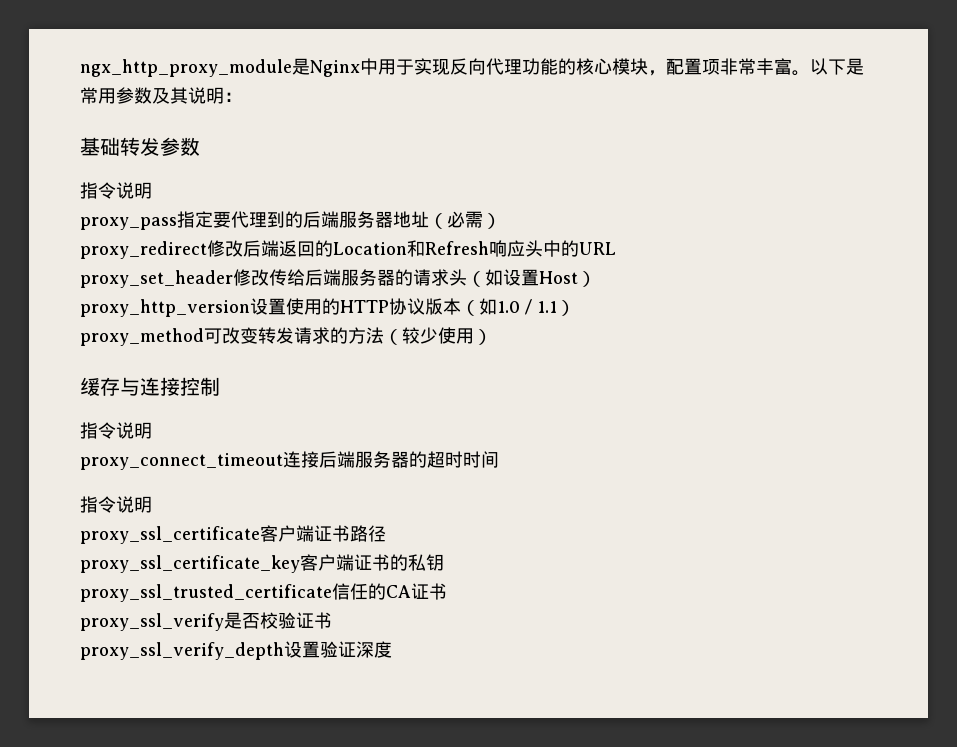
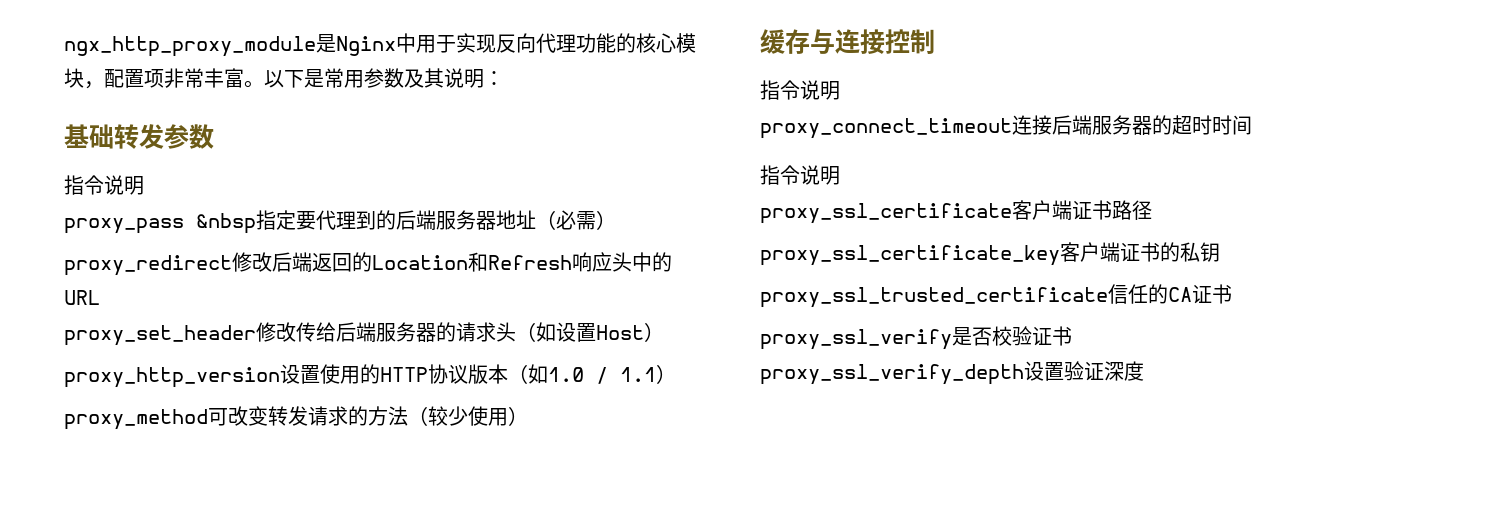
- proxy_pass指定要代理到的后端服务器地址（必需）
+ proxy_pass &nbsp指定要代理到的后端服务器地址（必需）

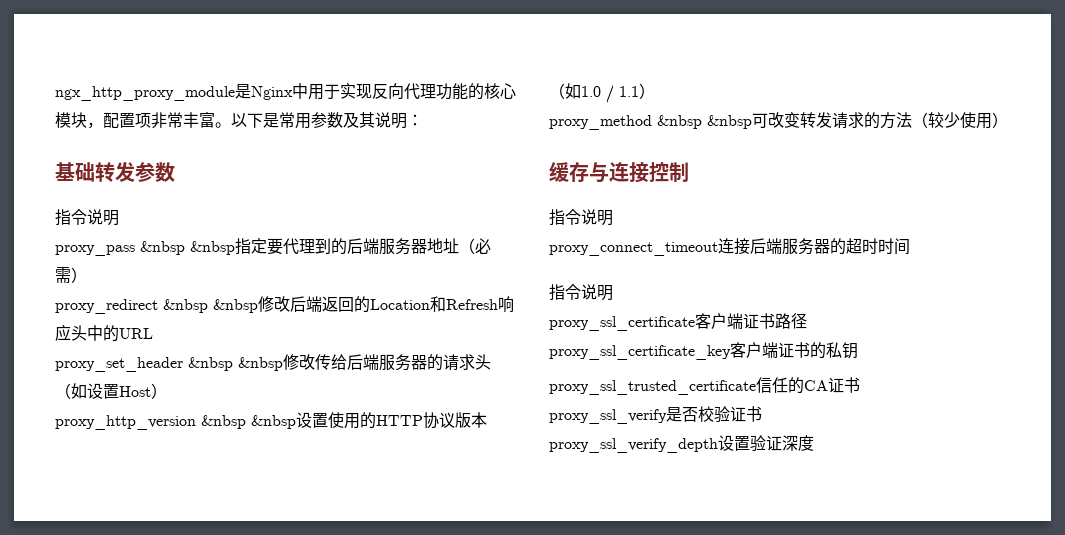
- proxy_pass &nbsp指定要代理到的后端服务器地址（必需）
+ proxy_pass &nbsp &nbsp指定要代理到的后端服务器地址（必需）
- proxy_redirect修改后端返回的Location和Refresh响应头中的URL
+ proxy_redirect &nbsp &nbsp修改后端返回的Location和Refresh响应头中的URL
- proxy_set_header修改传给后端服务器的请求头（如设置Host）
+ proxy_set_header &nbsp &nbsp修改传给后端服务器的请求头（如设置Host）
- proxy_http_version设置使用的HTTP协议版本（如1.0 / 1.1）
+ proxy_http_version &nbsp &nbsp设置使用的HTTP协议版本（如1.0 / 1.1）
- proxy_method可改变转发请求的方法（较少使用）
+ proxy_method &nbsp &nbsp可改变转发请求的方法（较少使用）

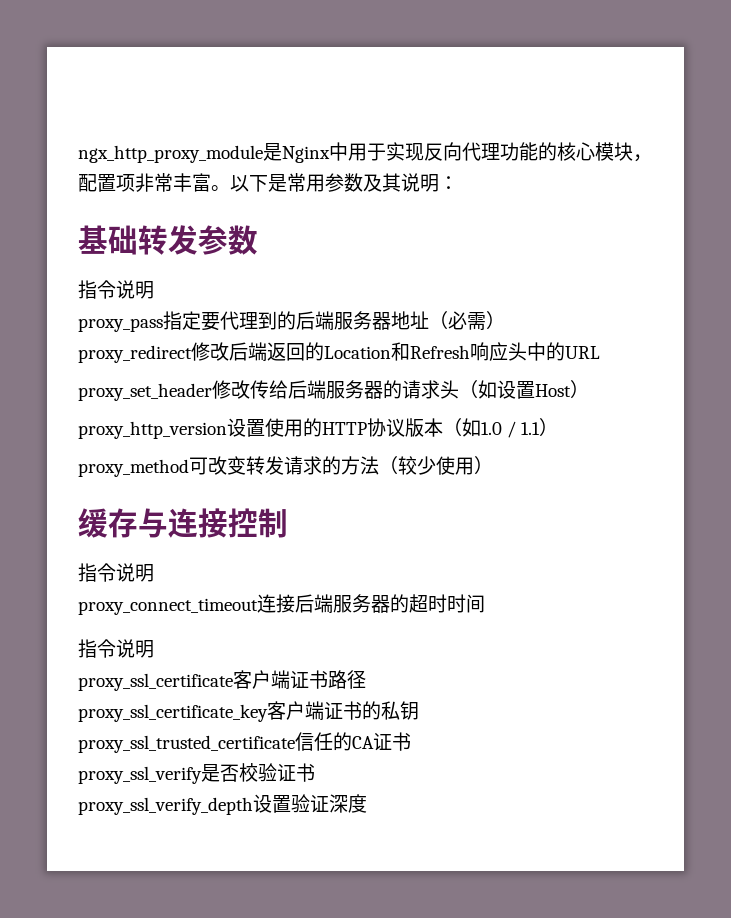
- proxy_pass &nbsp &nbsp指定要代理到的后端服务器地址（必需）
+ proxy_pass指定要代理到的后端服务器地址（必需）
- proxy_redirect &nbsp &nbsp修改后端返回的Location和Refresh响应头中的URL
+ proxy_redirect修改后端返回的Location和Refresh响应头中的URL
- proxy_set_header &nbsp &nbsp修改传给后端服务器的请求头（如设置Host）
+ proxy_set_header修改传给后端服务器的请求头（如设置Host）
- proxy_http_version &nbsp &nbsp设置使用的HTTP协议版本（如1.0 / 1.1）
+ proxy_http_version设置使用的HTTP协议版本（如1.0 / 1.1）
- proxy_method &nbsp &nbsp可改变转发请求的方法（较少使用）
+ proxy_method可改变转发请求的方法（较少使用）

